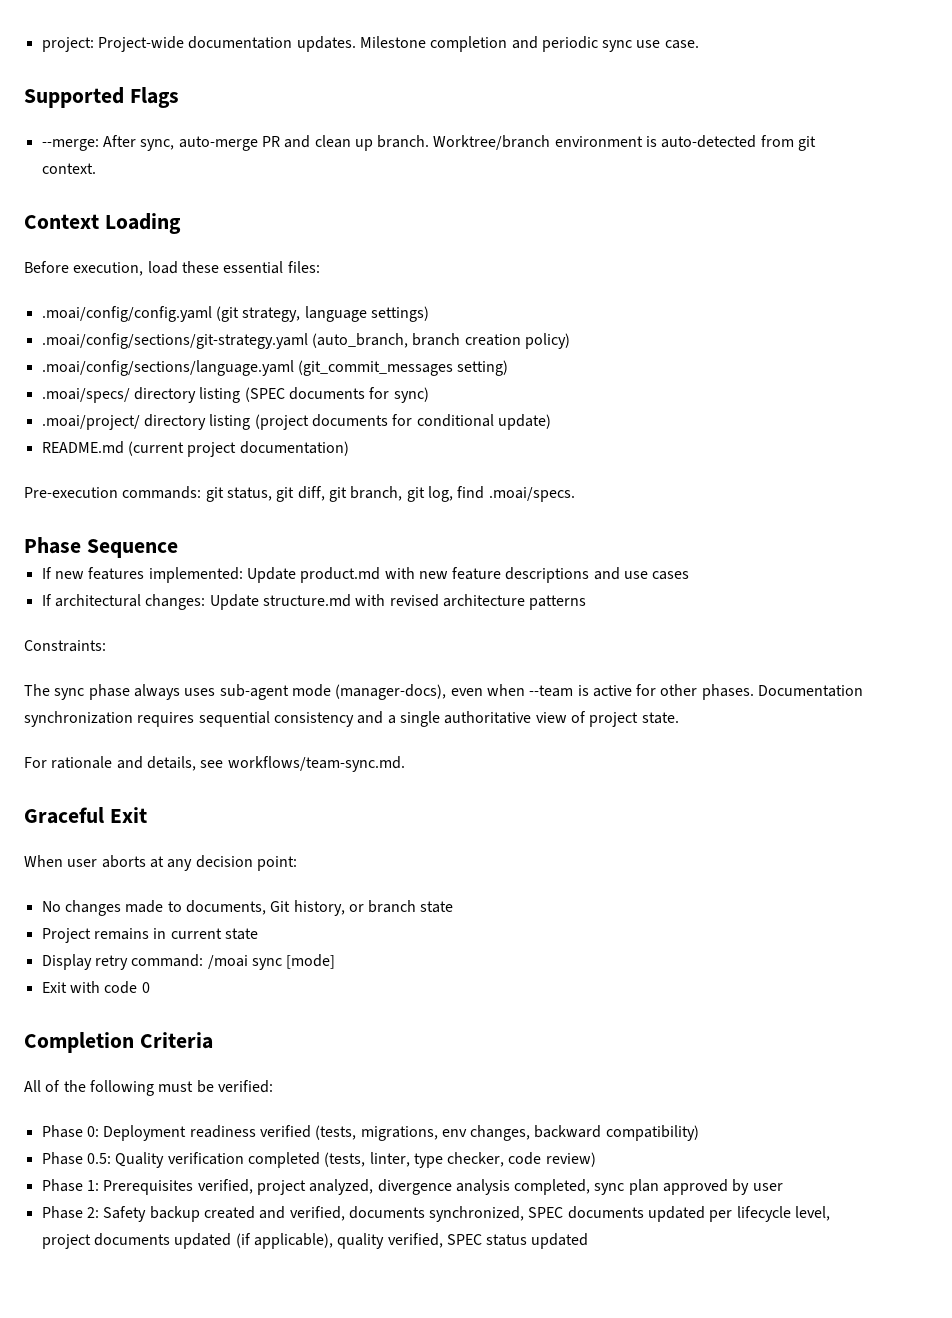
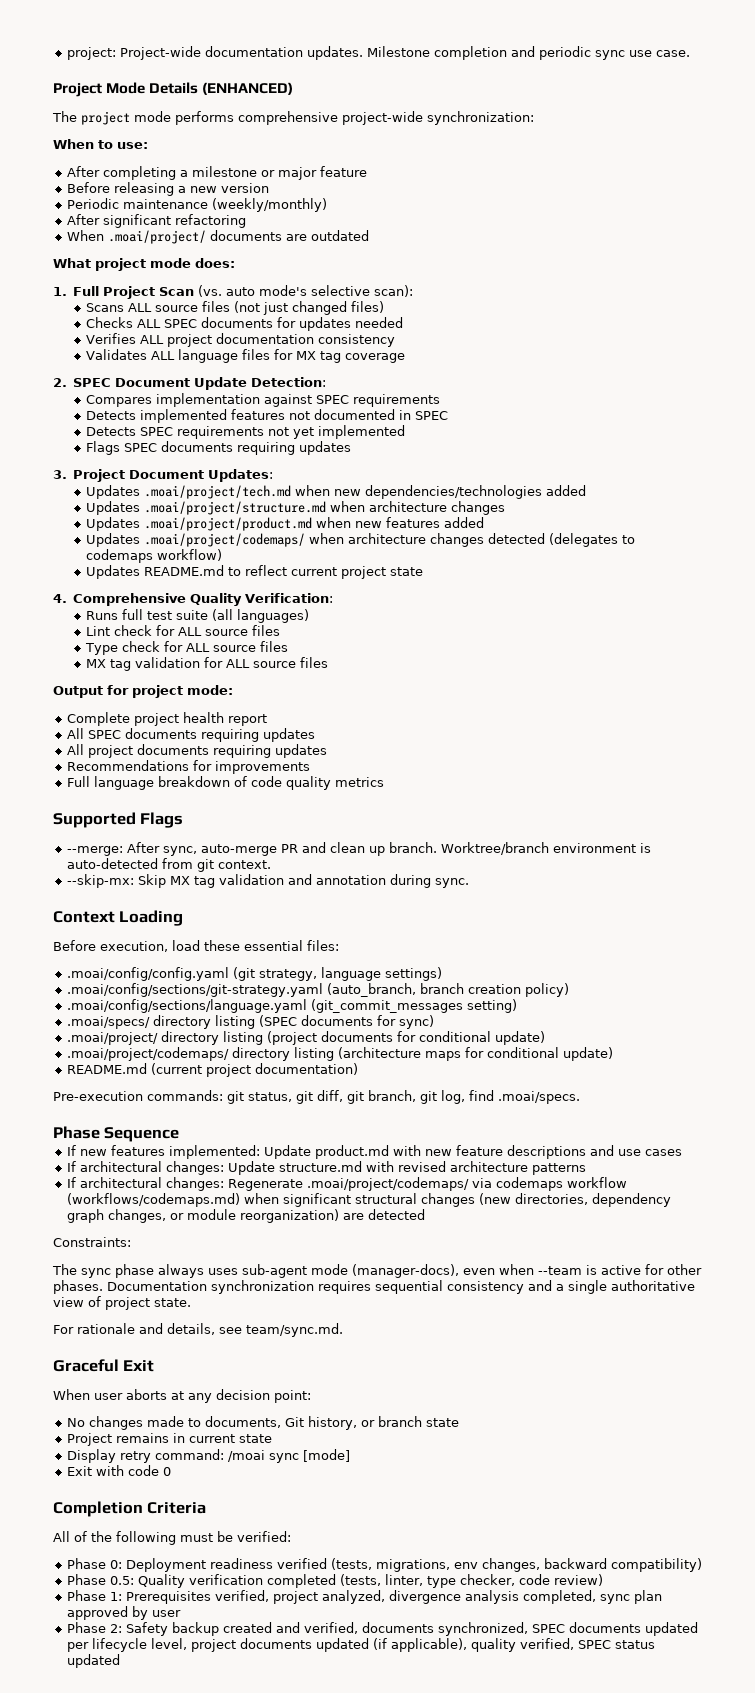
+ Project Mode Details (ENHANCED)
+ The project mode performs comprehensive project-wide synchronization:
+ When to use:
+ After completing a milestone or major feature
+ Before releasing a new version
+ Periodic maintenance (weekly/monthly)
+ After significant refactoring
+ When .moai/project/ documents are outdated
+ What project mode does:
+ 1. Full Project Scan (vs. auto mode's selective scan):
+ Scans ALL source files (not just changed files)
+ Checks ALL SPEC documents for updates needed
+ Verifies ALL project documentation consistency
+ Validates ALL language files for MX tag coverage
+ 2. SPEC Document Update Detection:
+ Compares implementation against SPEC requirements
+ Detects implemented features not documented in SPEC
+ Detects SPEC requirements not yet implemented
+ Flags SPEC documents requiring updates
+ 3. Project Document Updates:
+ Updates .moai/project/tech.md when new dependencies/technologies added
+ Updates .moai/project/structure.md when architecture changes
+ Updates .moai/project/product.md when new features added
+ Updates .moai/project/codemaps/ when architecture changes detected (delegates to codemaps workflow)
+ Updates README.md to reflect current project state
+ 4. Comprehensive Quality Verification:
+ Runs full test suite (all languages)
+ Lint check for ALL source files
+ Type check for ALL source files
+ MX tag validation for ALL source files
+ Output for project mode:
+ Complete project health report
+ All SPEC documents requiring updates
+ All project documents requiring updates
+ Recommendations for improvements
+ Full language breakdown of code quality metrics
+ --skip-mx: Skip MX tag validation and annotation during sync.
+ .moai/project/codemaps/ directory listing (architecture maps for conditional update)
+ If architectural changes: Regenerate .moai/project/codemaps/ via codemaps workflow (workflows/codemaps.md) when significant structural changes (new directories, dependency graph changes, or module reorganization) are detected
- For rationale and details, see workflows/team-sync.md.
+ For rationale and details, see team/sync.md.

